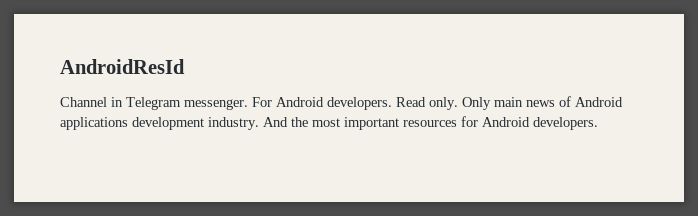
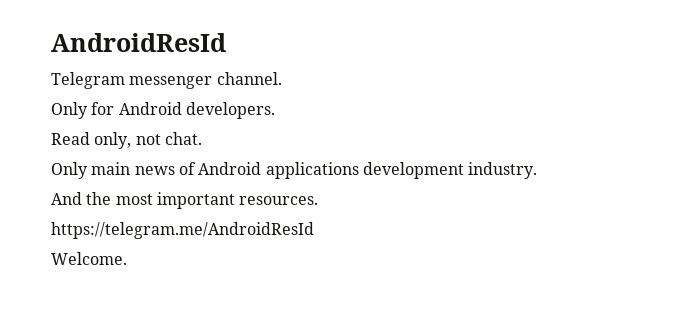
- Channel in Telegram messenger. For Android developers. Read only. Only main news of Android applications development industry. And the most important resources for Android developers.
+ Telegram messenger channel.
+ Only for Android developers.
+ Read only, not chat.
+ Only main news of Android applications development industry.
+ And the most important resources.
+ https://telegram.me/AndroidResId
+ Welcome.

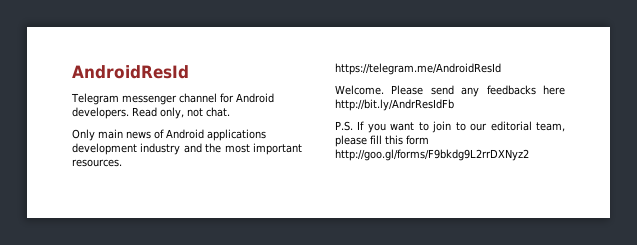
- Telegram messenger channel.
- Only for Android developers.
- Read only, not chat.
+ Telegram messenger channel for Android developers. Read only, not chat.
- Only main news of Android applications development industry.
- And the most important resources.
+ Only main news of Android applications development industry and the most important resources.
+ Please send any feedbacks here http://bit.ly/AndrResIdFb
+ P.S. If you want to join to our editorial team, please fill this form http://goo.gl/forms/F9bkdg9L2rrDXNyz2

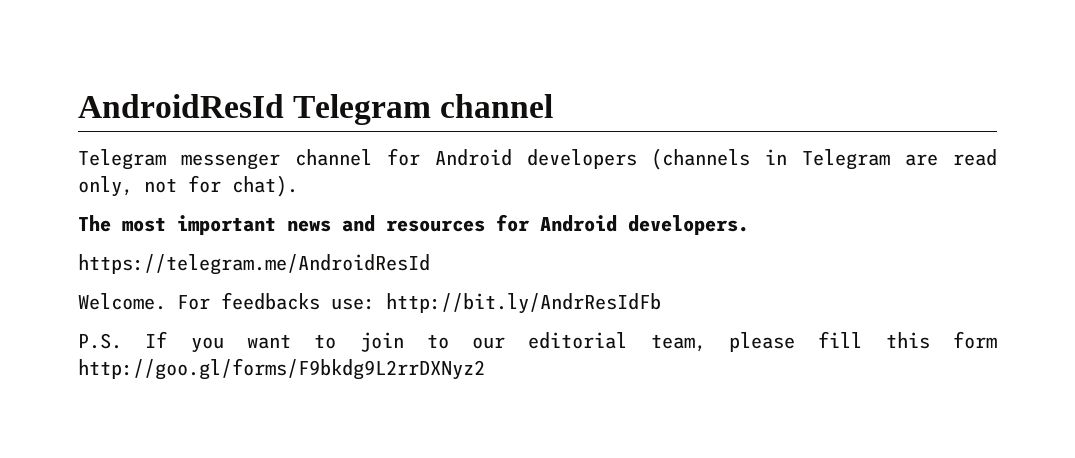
- AndroidResId
+ AndroidResId Telegram channel
- Telegram messenger channel for Android developers. Read only, not chat.
- Only main news of Android applications development industry and the most important resources.
+ Telegram messenger channel for Android developers (channels in Telegram are read only, not for chat).
+ The most important news and resources for Android developers.
  https://telegram.me/AndroidResId
- Welcome. Please send any feedbacks here http://bit.ly/AndrResIdFb
+ Welcome. For feedbacks use: http://bit.ly/AndrResIdFb

